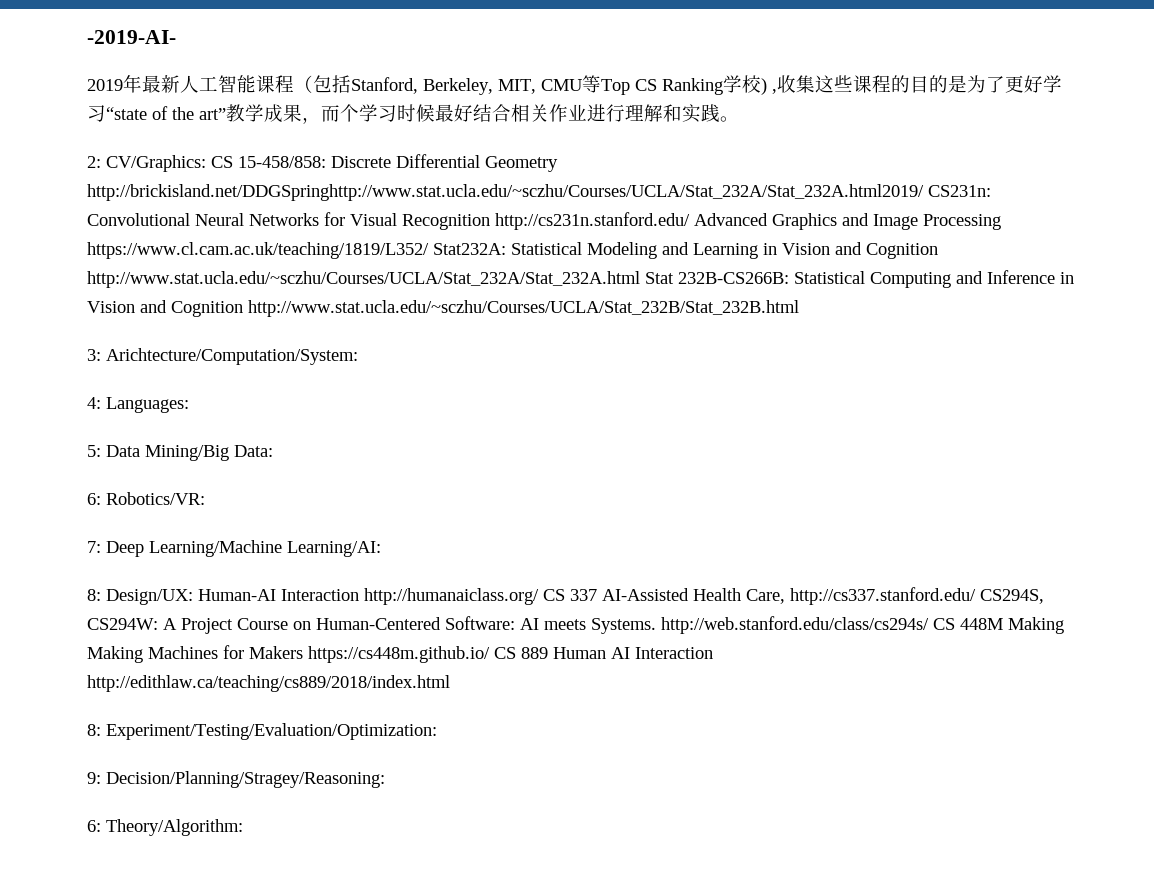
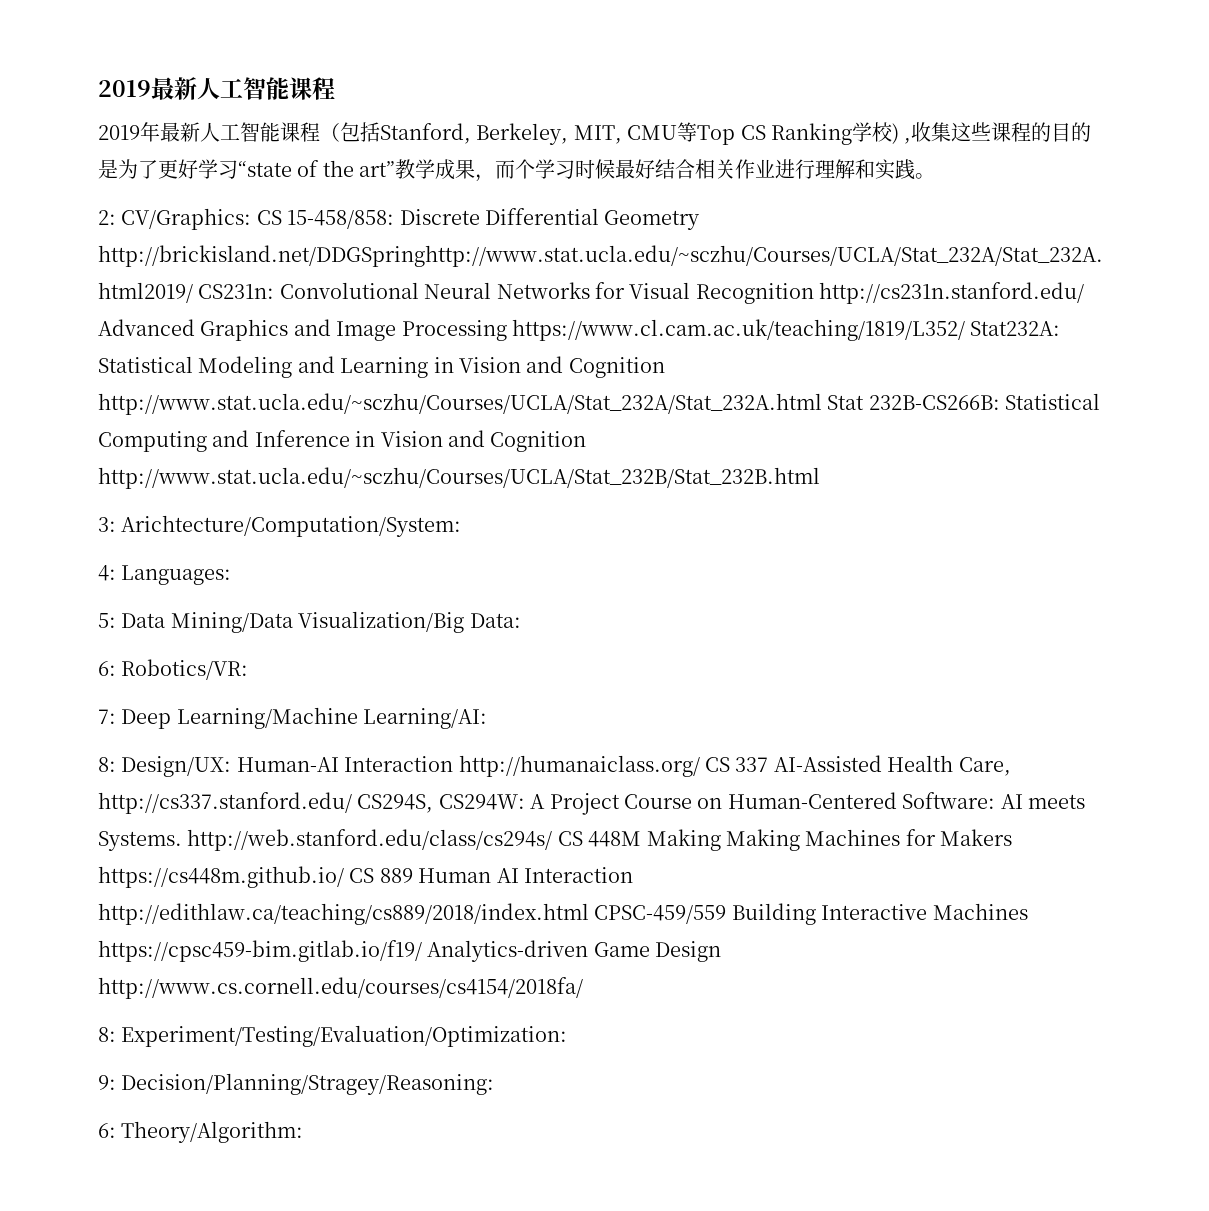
- -2019-AI-
+ 2019最新人工智能课程
- 5: Data Mining/Big Data:
+ 5: Data Mining/Data Visualization/Big Data:
- 8: Design/UX: Human-AI Interaction http://humanaiclass.org/ CS 337 AI-Assisted Health Care, http://cs337.stanford.edu/ CS294S, CS294W: A Project Course on Human-Centered Software: AI meets Systems. http://web.stanford.edu/class/cs294s/ CS 448M Making Making Machines for Makers https://cs448m.github.io/ CS 889 Human AI Interaction http://edithlaw.ca/teaching/cs889/2018/index.html
+ 8: Design/UX: Human-AI Interaction http://humanaiclass.org/ CS 337 AI-Assisted Health Care, http://cs337.stanford.edu/ CS294S, CS294W: A Project Course on Human-Centered Software: AI meets Systems. http://web.stanford.edu/class/cs294s/ CS 448M Making Making Machines for Makers https://cs448m.github.io/ CS 889 Human AI Interaction http://edithlaw.ca/teaching/cs889/2018/index.html CPSC-459/559 Building Interactive Machines https://cpsc459-bim.gitlab.io/f19/ Analytics-driven Game Design http://www.cs.cornell.edu/courses/cs4154/2018fa/

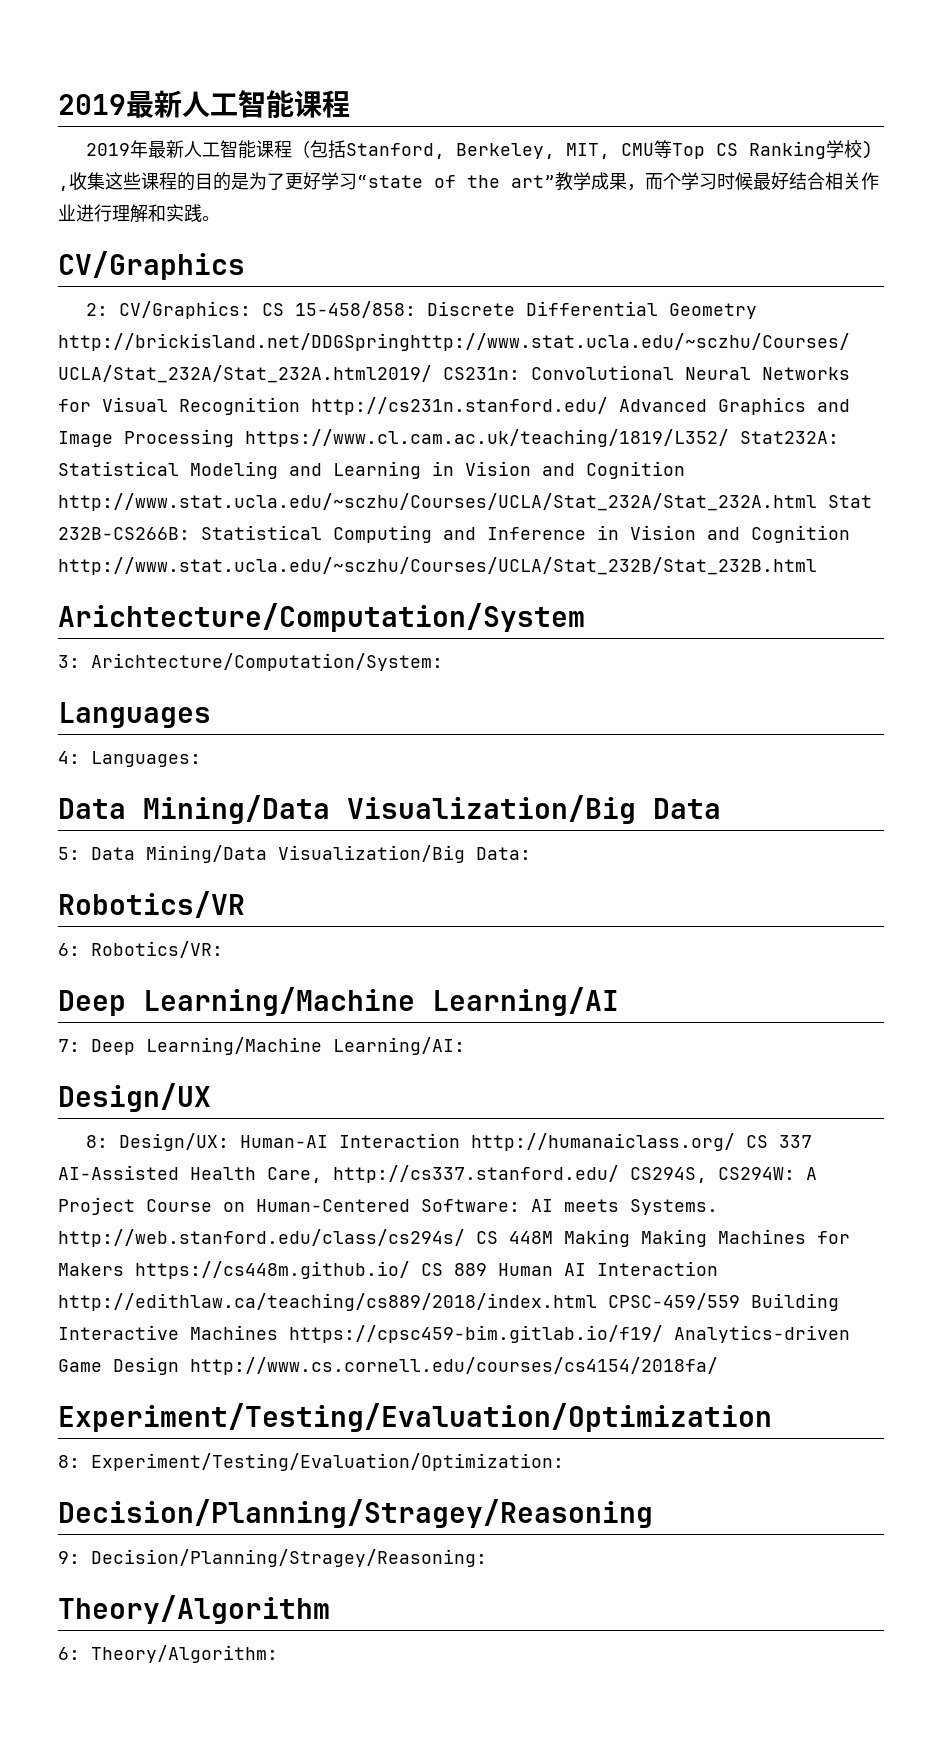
+ CV/Graphics
+ Arichtecture/Computation/System
+ Languages
+ Data Mining/Data Visualization/Big Data
+ Robotics/VR
+ Deep Learning/Machine Learning/AI
+ Design/UX
+ Experiment/Testing/Evaluation/Optimization
+ Decision/Planning/Stragey/Reasoning
+ Theory/Algorithm

